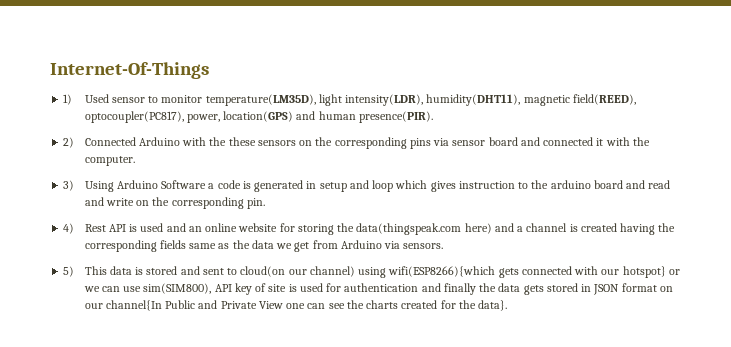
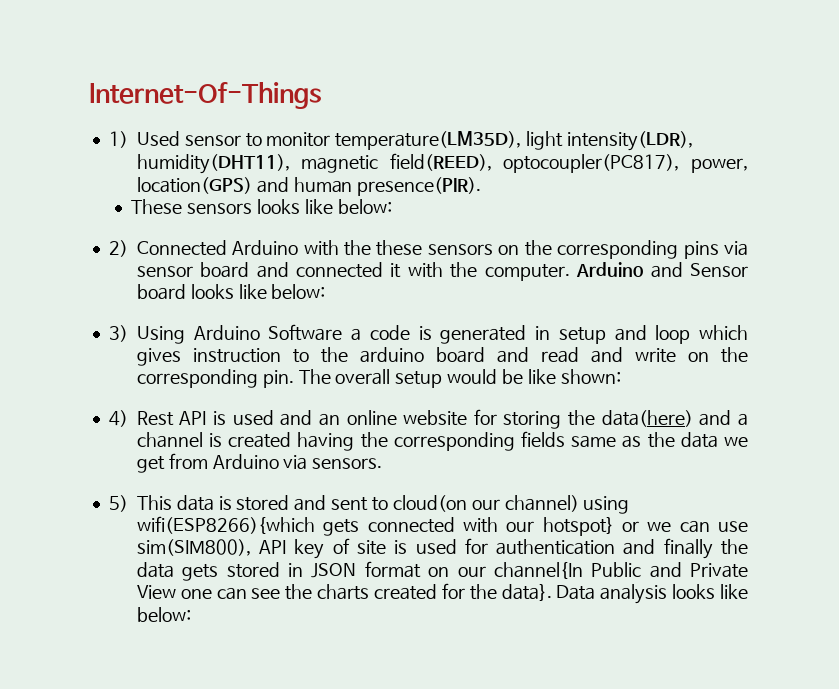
+ These sensors looks like below:
+ Arduino and Sensor board looks like below:
+ The overall setup would be like shown:
- 4) Rest API is used and an online website for storing the data(thingspeak.com here) and a channel is created having the corresponding fields same as the data we get from Arduino via sensors.
+ 4) Rest API is used and an online website for storing the data(here) and a channel is created having the corresponding fields same as the data we get from Arduino via sensors.
+ Data analysis looks like below:

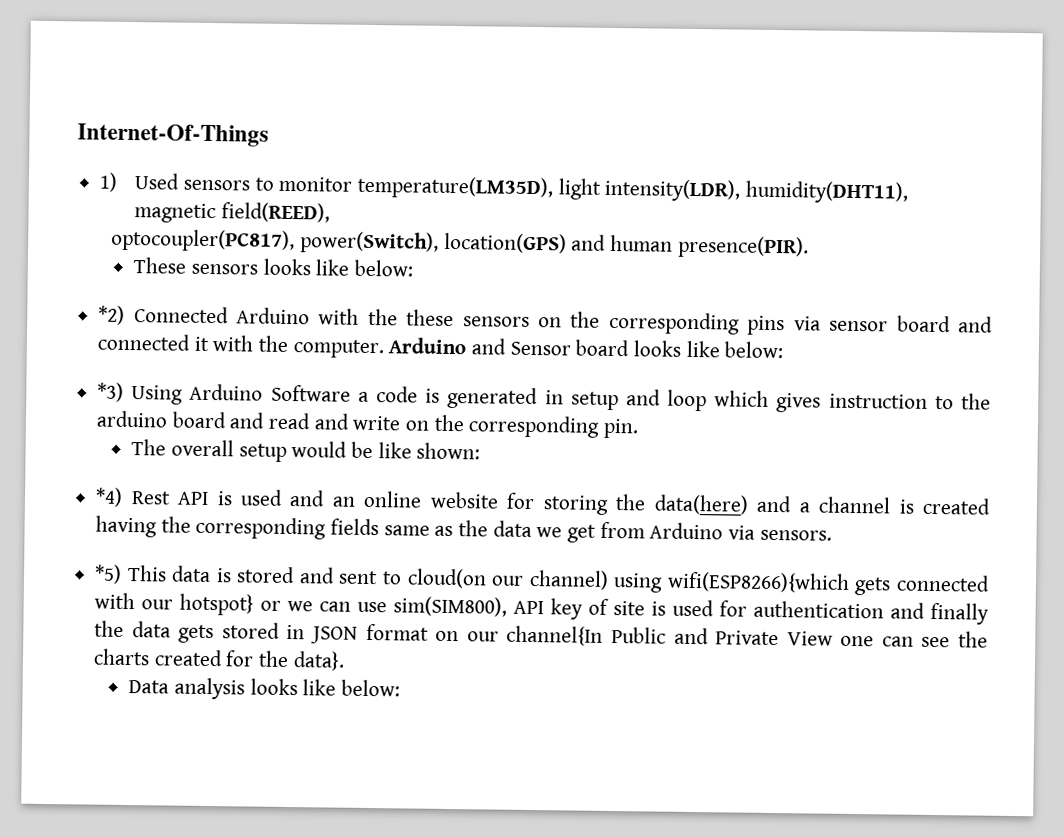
- 1) Used sensor to monitor temperature(LM35D), light intensity(LDR), humidity(DHT11), magnetic field(REED), optocoupler(PC817), power, location(GPS) and human presence(PIR).
+ 1) Used sensors to monitor temperature(LM35D), light intensity(LDR), humidity(DHT11), magnetic field(REED),
+ optocoupler(PC817), power(Switch), location(GPS) and human presence(PIR).
- 2) Connected Arduino with the these sensors on the corresponding pins via sensor board and connected it with the computer.
+ *2) Connected Arduino with the these sensors on the corresponding pins via sensor board and connected it with the computer.
- 3) Using Arduino Software a code is generated in setup and loop which gives instruction to the arduino board and read and write on the corresponding pin. The overall setup would be like shown:
+ *3) Using Arduino Software a code is generated in setup and loop which gives instruction to the arduino board and read and write on the corresponding pin.
+ The overall setup would be like shown:
- 4) Rest API is used and an online website for storing the data(here) and a channel is created having the corresponding fields same as the data we get from Arduino via sensors.
+ *4) Rest API is used and an online website for storing the data(here) and a channel is created having the corresponding fields same as the data we get from Arduino via sensors.
- 5) This data is stored and sent to cloud(on our channel) using wifi(ESP8266){which gets connected with our hotspot} or we can use sim(SIM800), API key of site is used for authentication and finally the data gets stored in JSON format on our channel{In Public and Private View one can see the charts created for the data}. Data analysis looks like below:
+ *5) This data is stored and sent to cloud(on our channel) using wifi(ESP8266){which gets connected with our hotspot} or we can use sim(SIM800), API key of site is used for authentication and finally the data gets stored in JSON format on our channel{In Public and Private View one can see the charts created for the data}.
+ Data analysis looks like below:

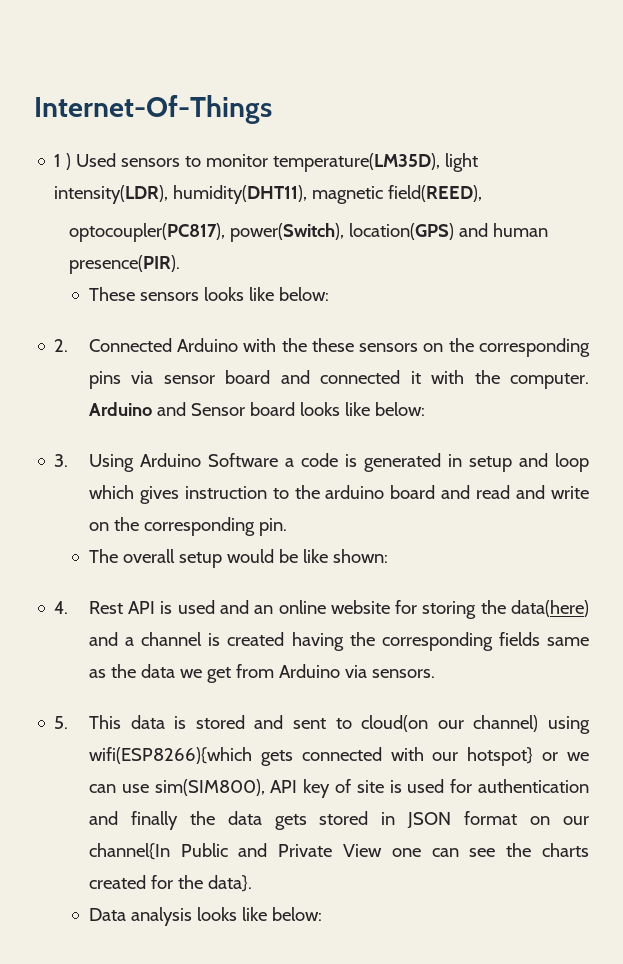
- 1) Used sensors to monitor temperature(LM35D), light intensity(LDR), humidity(DHT11), magnetic field(REED),
+ 1 ) Used sensors to monitor temperature(LM35D), light intensity(LDR), humidity(DHT11), magnetic field(REED),
- *2) Connected Arduino with the these sensors on the corresponding pins via sensor board and connected it with the computer.
+ 2. Connected Arduino with the these sensors on the corresponding pins via sensor board and connected it with the computer.
- *3) Using Arduino Software a code is generated in setup and loop which gives instruction to the arduino board and read and write on the corresponding pin.
+ 3. Using Arduino Software a code is generated in setup and loop which gives instruction to the arduino board and read and write on the corresponding pin.
- *4) Rest API is used and an online website for storing the data(here) and a channel is created having the corresponding fields same as the data we get from Arduino via sensors.
+ 4. Rest API is used and an online website for storing the data(here) and a channel is created having the corresponding fields same as the data we get from Arduino via sensors.
- *5) This data is stored and sent to cloud(on our channel) using wifi(ESP8266){which gets connected with our hotspot} or we can use sim(SIM800), API key of site is used for authentication and finally the data gets stored in JSON format on our channel{In Public and Private View one can see the charts created for the data}.
+ 5. This data is stored and sent to cloud(on our channel) using wifi(ESP8266){which gets connected with our hotspot} or we can use sim(SIM800), API key of site is used for authentication and finally the data gets stored in JSON format on our channel{In Public and Private View one can see the charts created for the data}.

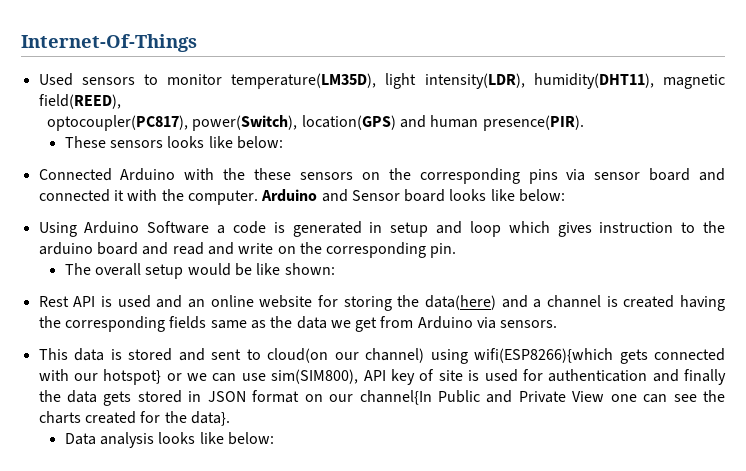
- 1 ) Used sensors to monitor temperature(LM35D), light intensity(LDR), humidity(DHT11), magnetic field(REED),
+ Used sensors to monitor temperature(LM35D), light intensity(LDR), humidity(DHT11), magnetic field(REED),
- 2. Connected Arduino with the these sensors on the corresponding pins via sensor board and connected it with the computer.
+ Connected Arduino with the these sensors on the corresponding pins via sensor board and connected it with the computer.
- 3. Using Arduino Software a code is generated in setup and loop which gives instruction to the arduino board and read and write on the corresponding pin.
+ Using Arduino Software a code is generated in setup and loop which gives instruction to the arduino board and read and write on the corresponding pin.
- 4. Rest API is used and an online website for storing the data(here) and a channel is created having the corresponding fields same as the data we get from Arduino via sensors.
+ Rest API is used and an online website for storing the data(here) and a channel is created having the corresponding fields same as the data we get from Arduino via sensors.
- 5. This data is stored and sent to cloud(on our channel) using wifi(ESP8266){which gets connected with our hotspot} or we can use sim(SIM800), API key of site is used for authentication and finally the data gets stored in JSON format on our channel{In Public and Private View one can see the charts created for the data}.
+ This data is stored and sent to cloud(on our channel) using wifi(ESP8266){which gets connected with our hotspot} or we can use sim(SIM800), API key of site is used for authentication and finally the data gets stored in JSON format on our channel{In Public and Private View one can see the charts created for the data}.

